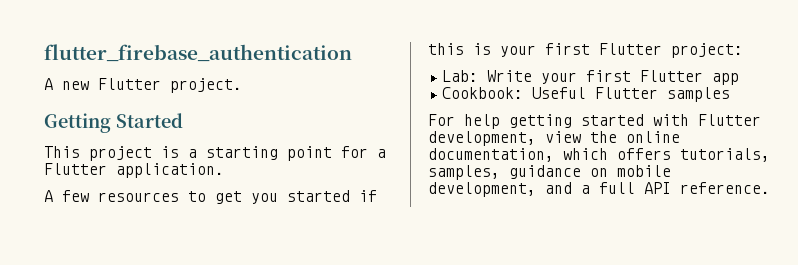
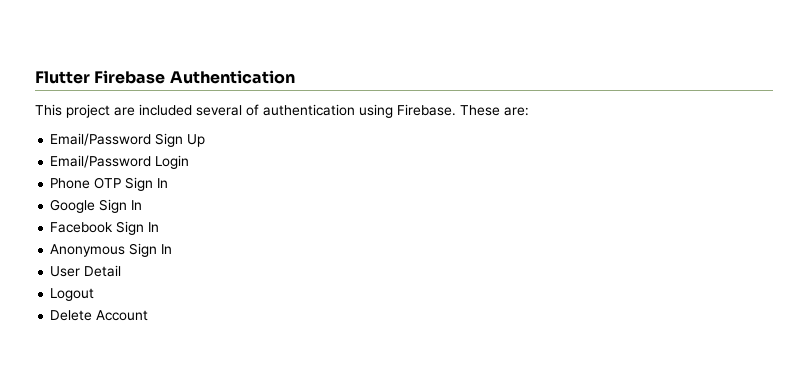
- flutter_firebase_authentication
- A new Flutter project.
- Getting Started
- This project is a starting point for a Flutter application.
- A few resources to get you started if this is your first Flutter project:
- Lab: Write your first Flutter app
- Cookbook: Useful Flutter samples
- For help getting started with Flutter development, view the online documentation, which offers tutorials, samples, guidance on mobile development, and a full API reference.
+ Flutter Firebase Authentication
+ This project are included several of authentication using Firebase. These are:
+ Email/Password Sign Up
+ Email/Password Login
+ Phone OTP Sign In
+ Google Sign In
+ Facebook Sign In
+ Anonymous Sign In
+ User Detail
+ Logout
+ Delete Account

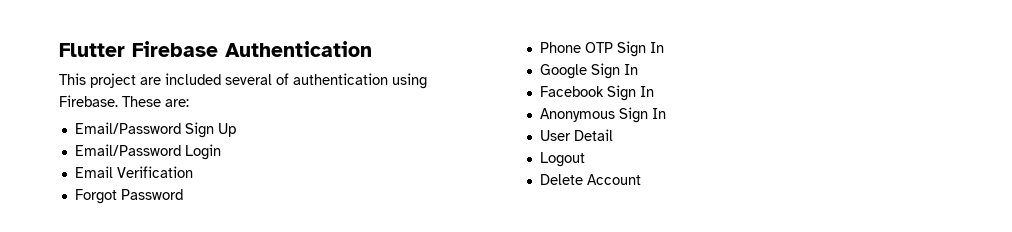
+ Email Verification
+ Forgot Password

